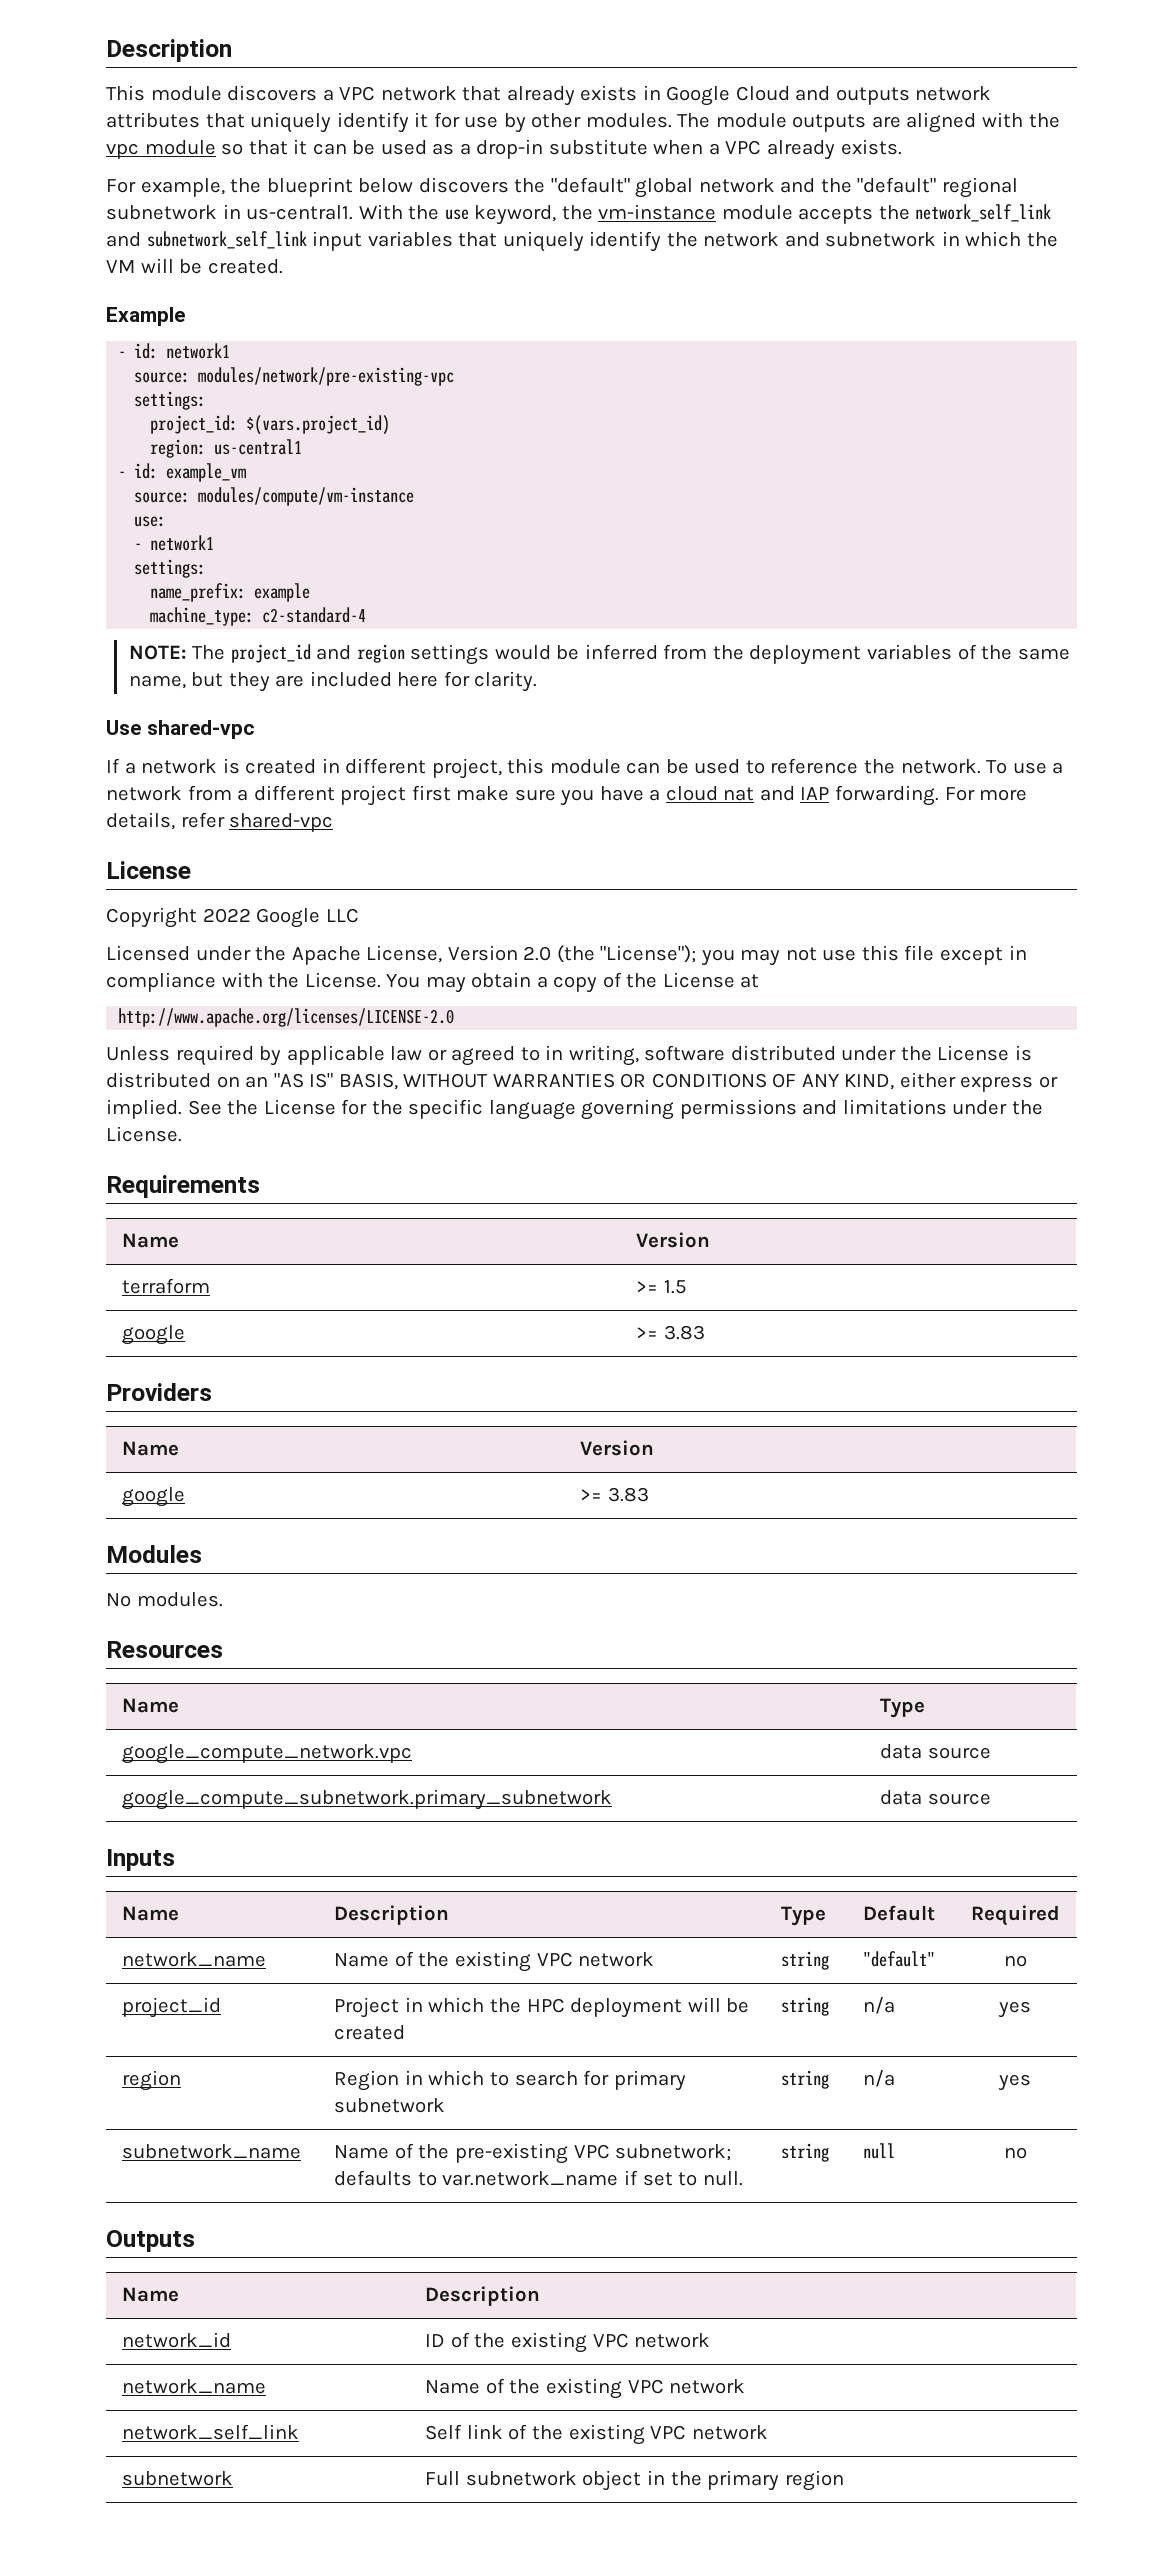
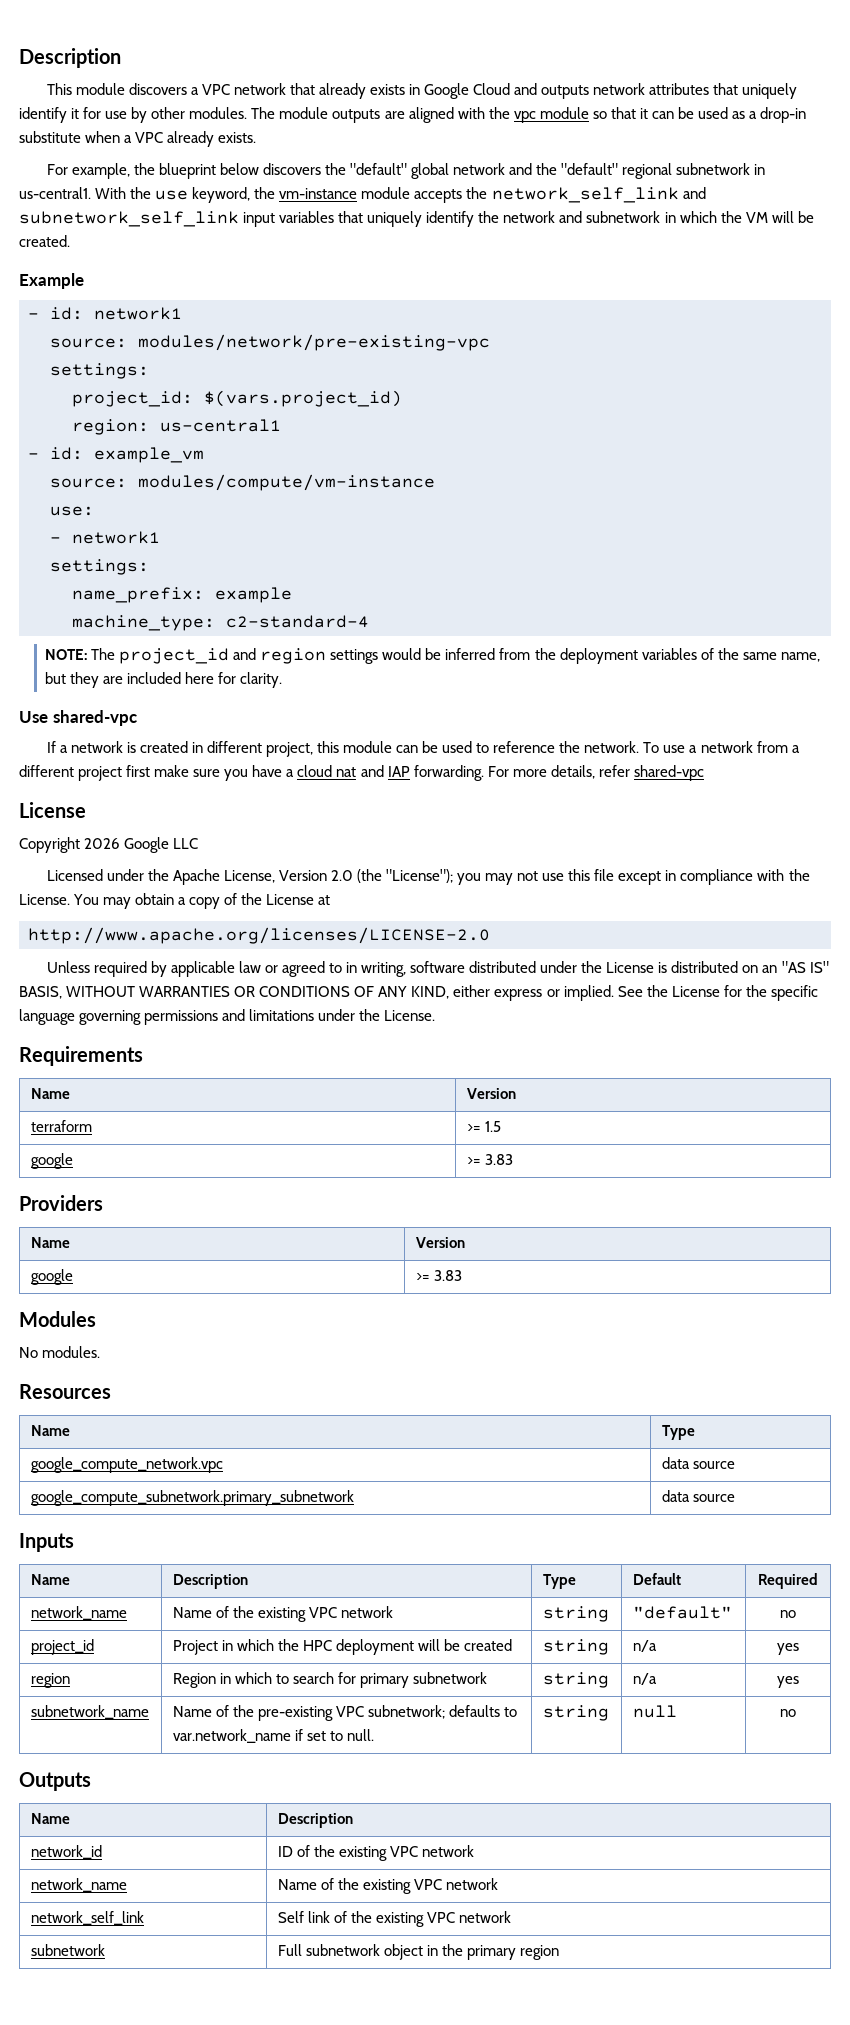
- Copyright 2022 Google LLC
+ Copyright 2026 Google LLC

